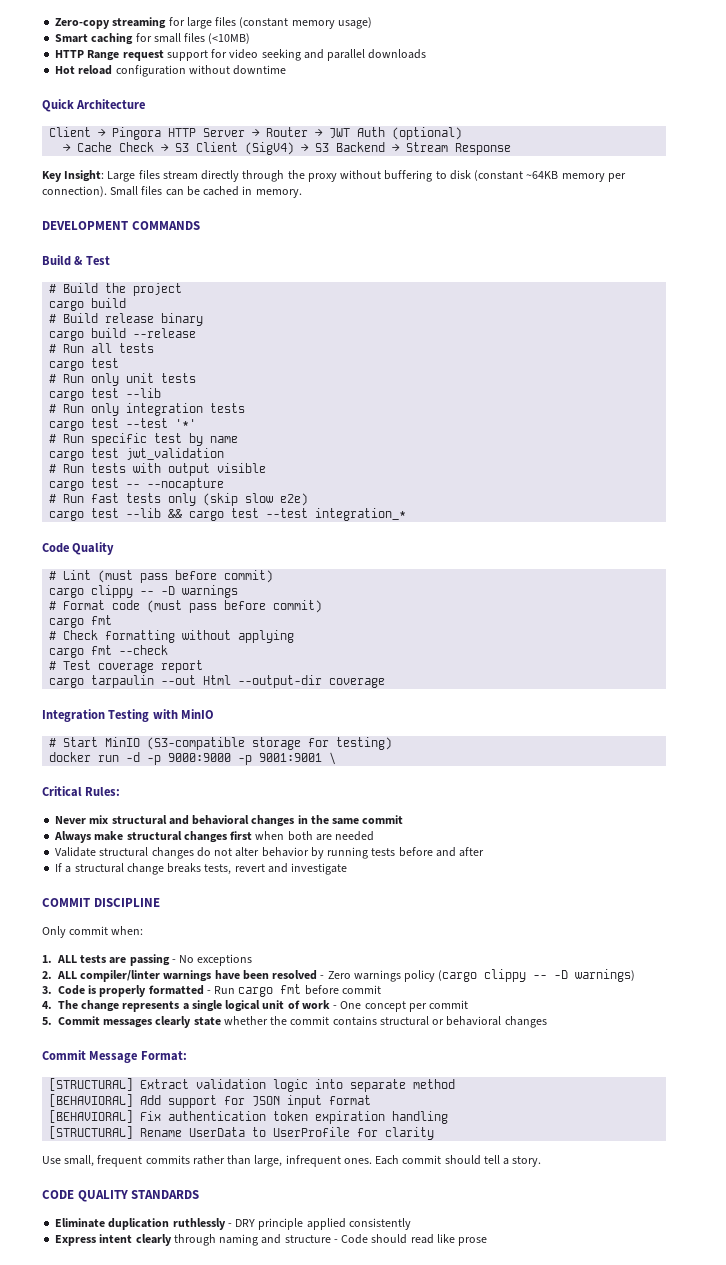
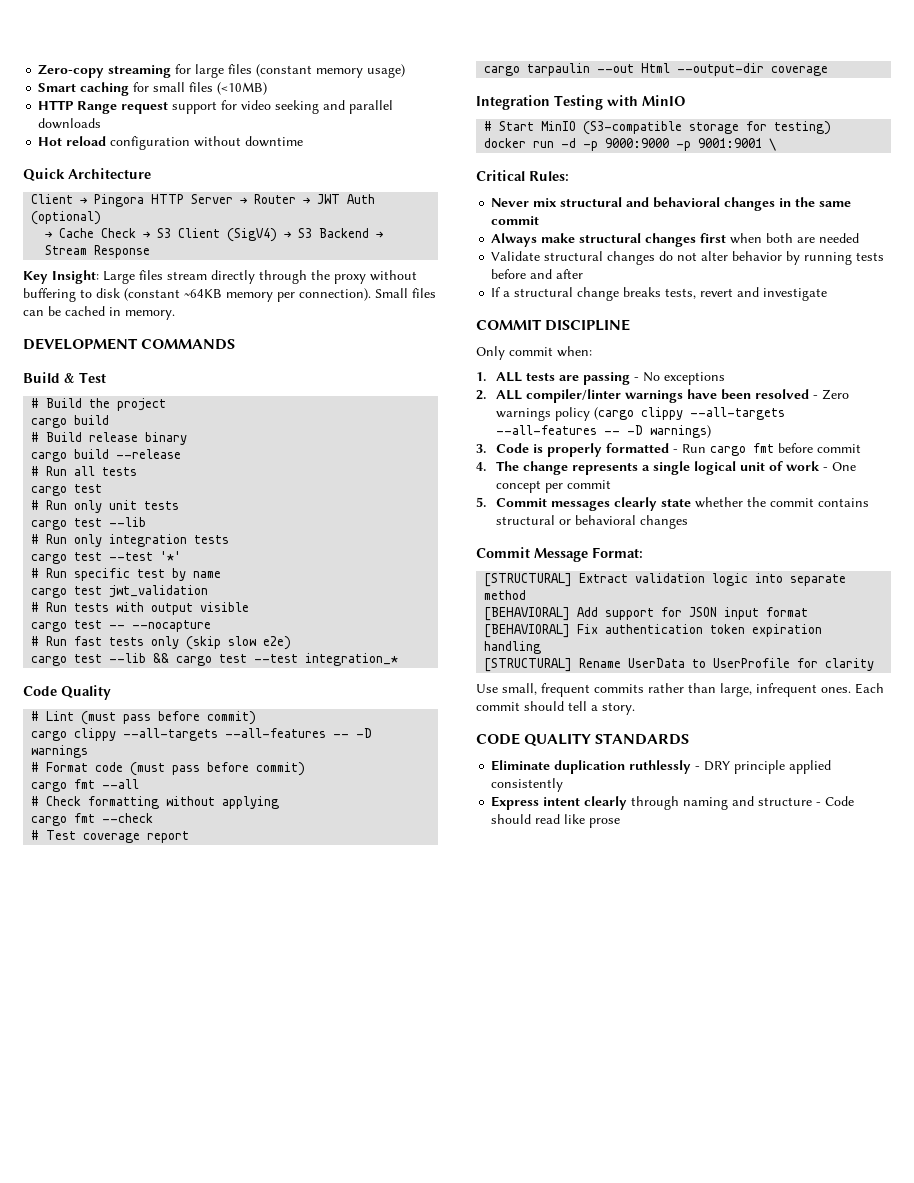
- cargo clippy -- -D warnings
+ cargo clippy --all-targets --all-features -- -D warnings
  # Format code (must pass before commit)
- cargo fmt
+ cargo fmt --all
- 2. ALL compiler/linter warnings have been resolved - Zero warnings policy (cargo clippy -- -D warnings)
+ 2. ALL compiler/linter warnings have been resolved - Zero warnings policy (cargo clippy --all-targets --all-features -- -D warnings)

